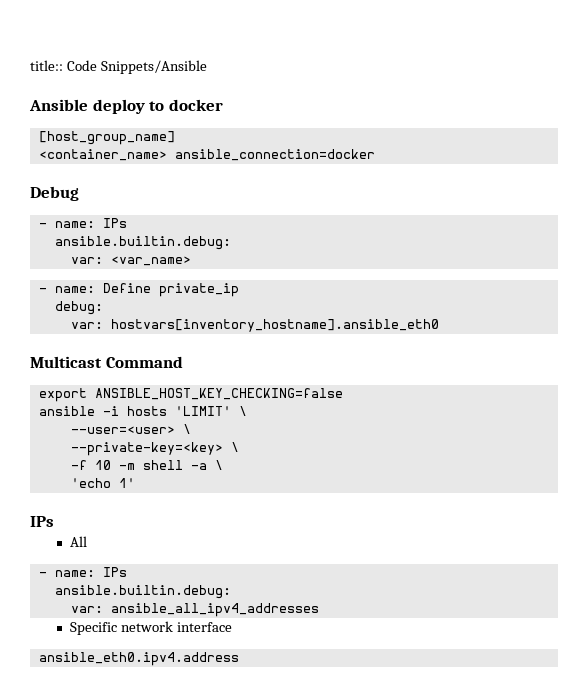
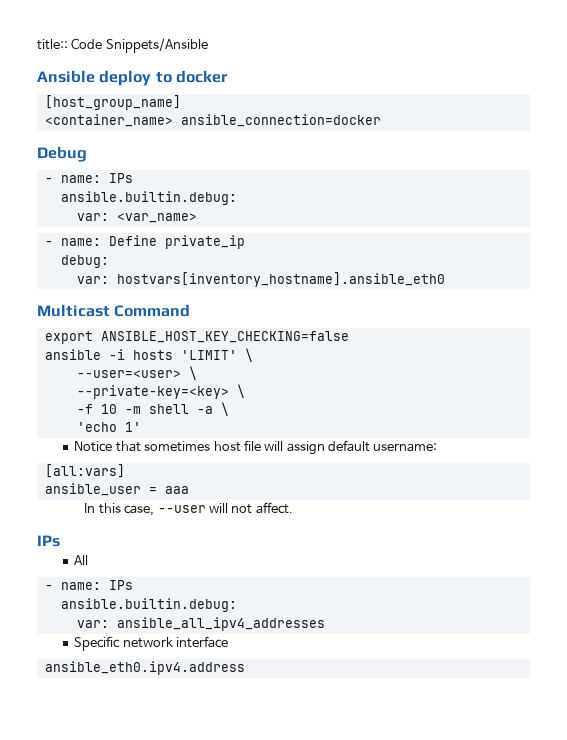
+ Notice that sometimes host file will assign default username:
+ [all:vars]
+ ansible_user = aaa
+ In this case, --user will not affect.

